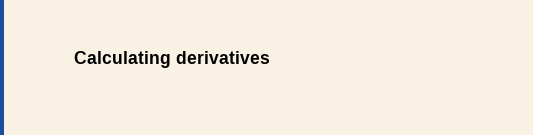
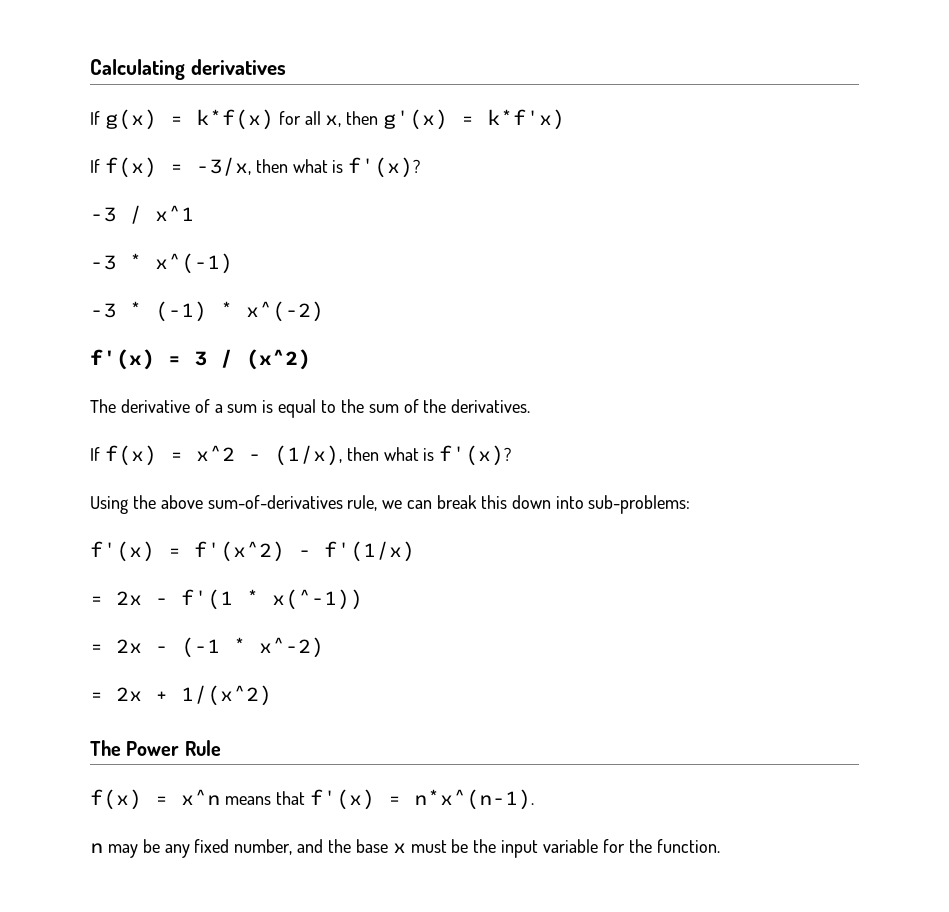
+ If g(x) = k*f(x) for all x, then g'(x) = k*f'x)
+ If f(x) = -3/x, then what is f'(x)?
+ -3 / x^1
+ -3 * x^(-1)
+ -3 * (-1) * x^(-2)
+ f'(x) = 3 / (x^2)
+ The derivative of a sum is equal to the sum of the derivatives.
+ If f(x) = x^2 - (1/x), then what is f'(x)?
+ Using the above sum-of-derivatives rule, we can break this down into sub-problems:
+ f'(x) = f'(x^2) - f'(1/x)
+ = 2x - f'(1 * x(^-1))
+ = 2x - (-1 * x^-2)
+ = 2x + 1/(x^2)
+ The Power Rule
+ f(x) = x^n means that f'(x) = n*x^(n-1).
+ n may be any fixed number, and the base x must be the input variable for the function.

